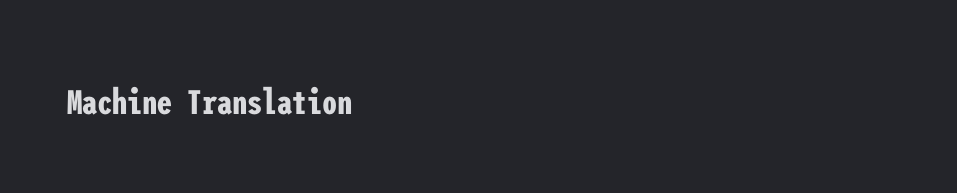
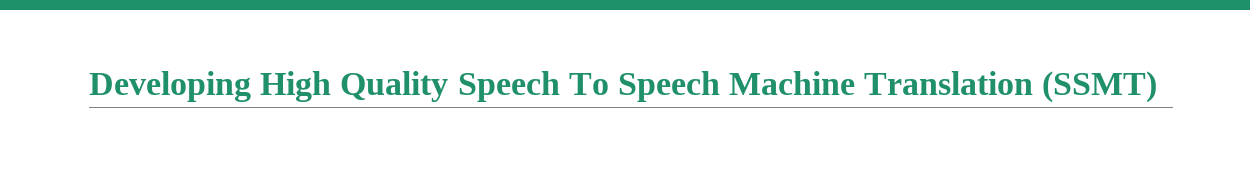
- Machine Translation
+ Developing High Quality Speech To Speech Machine Translation (SSMT)

